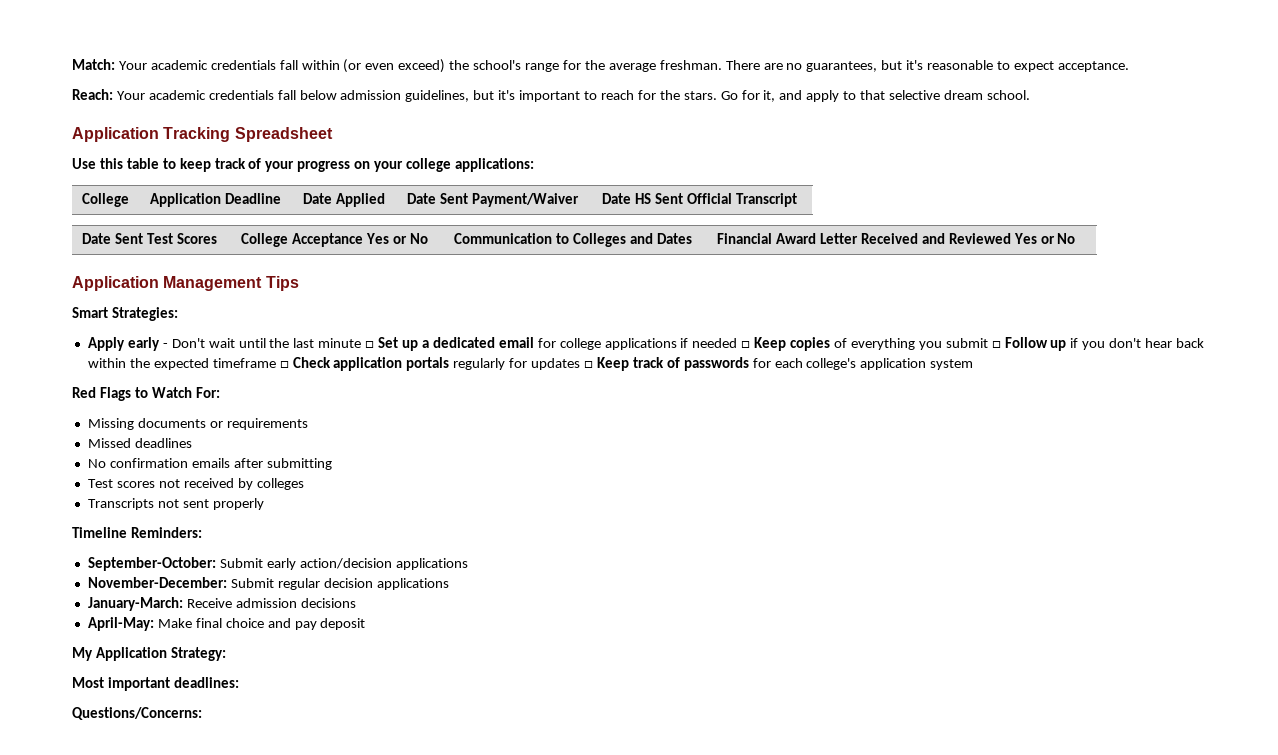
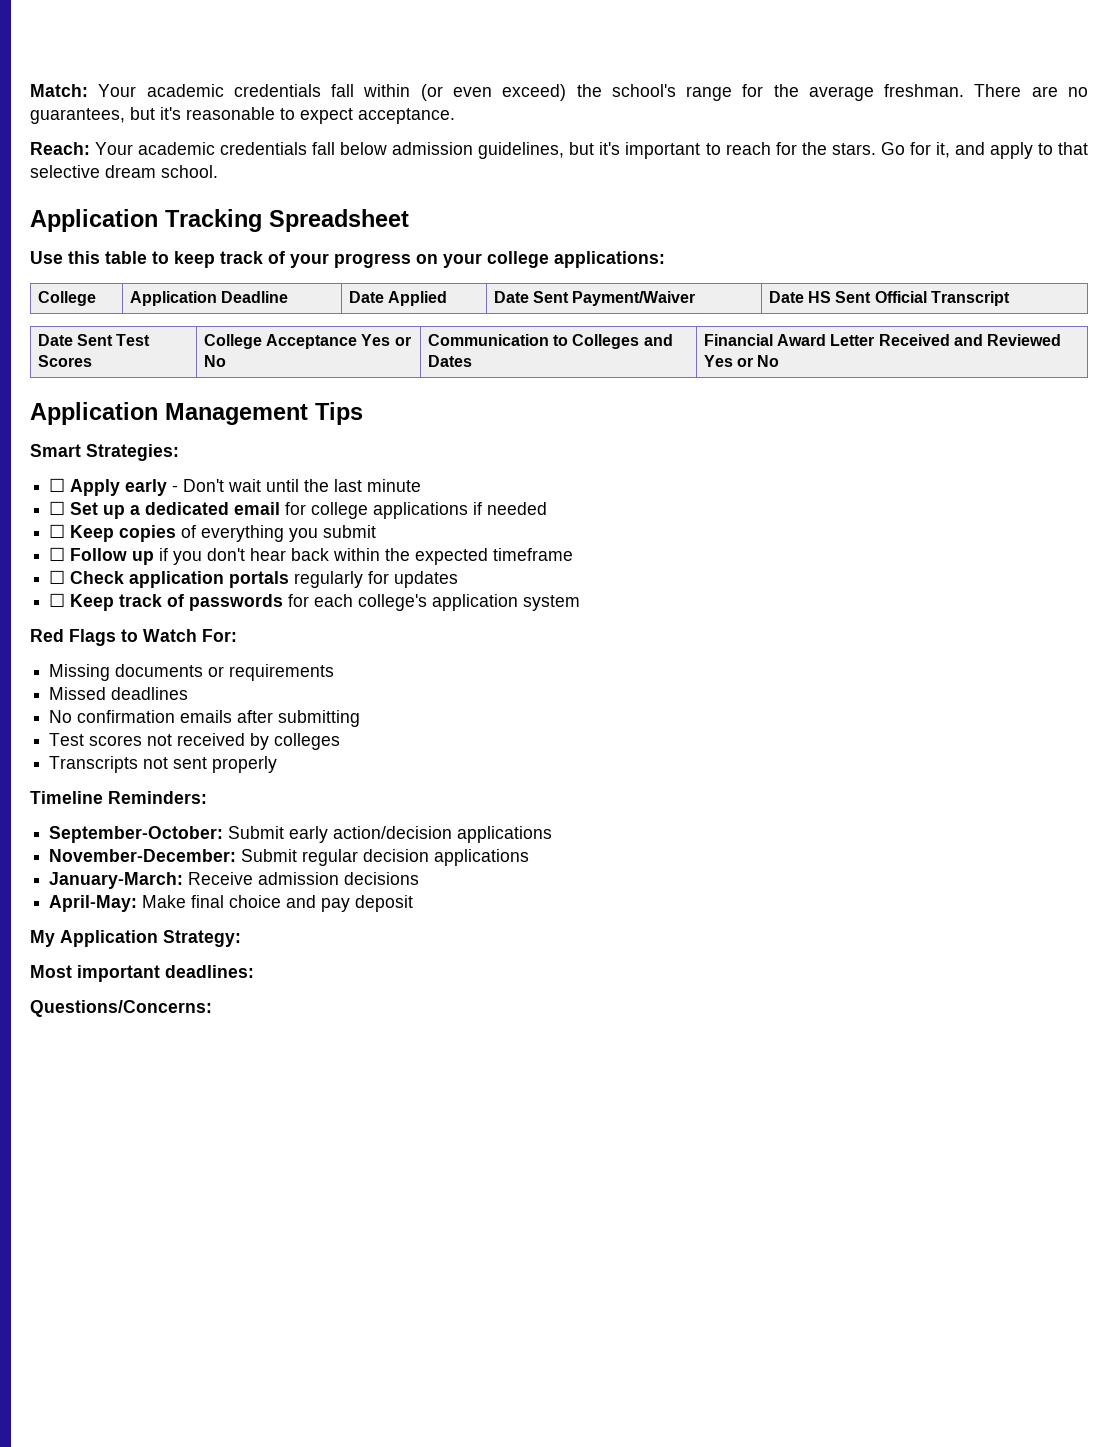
- Apply early - Don't wait until the last minute □ Set up a dedicated email for college applications if needed □ Keep copies of everything you submit □ Follow up if you don't hear back within the expected timeframe □ Check application portals regularly for updates □ Keep track of passwords for each college's application system
+ ☐ Apply early - Don't wait until the last minute
+ ☐ Set up a dedicated email for college applications if needed
+ ☐ Keep copies of everything you submit
+ ☐ Follow up if you don't hear back within the expected timeframe
+ ☐ Check application portals regularly for updates
+ ☐ Keep track of passwords for each college's application system

